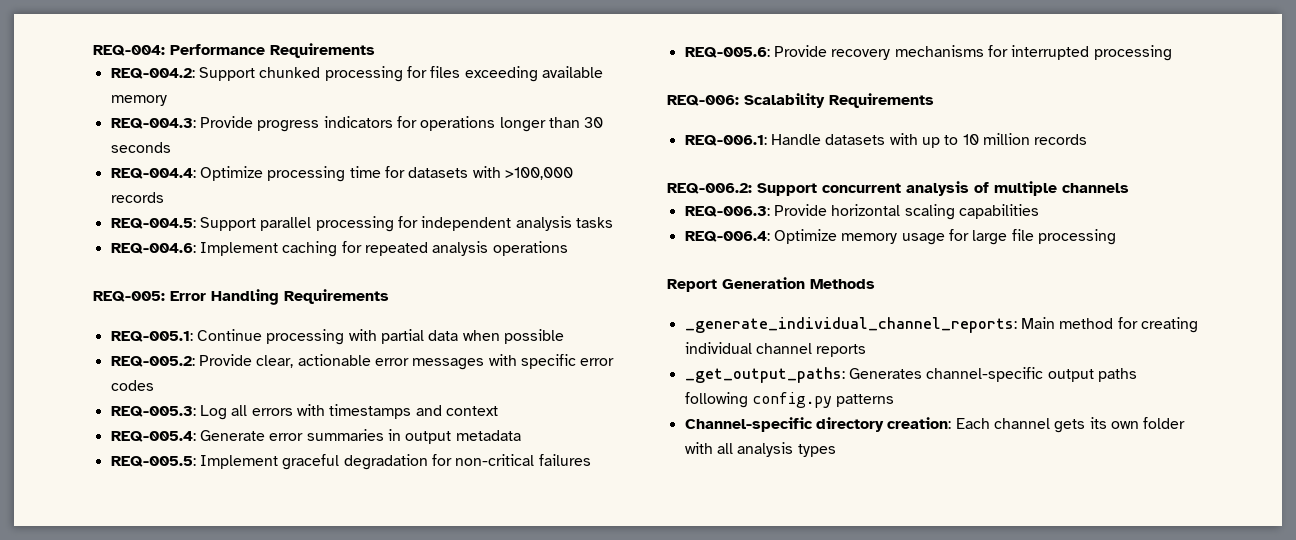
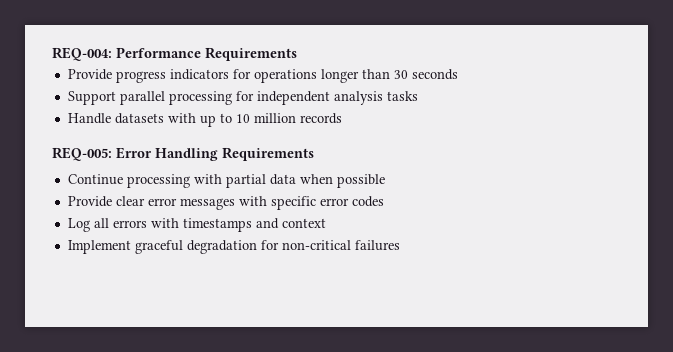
- REQ-004.2: Support chunked processing for files exceeding available memory
- REQ-004.3: Provide progress indicators for operations longer than 30 seconds
+ Provide progress indicators for operations longer than 30 seconds
- REQ-004.4: Optimize processing time for datasets with >100,000 records
- REQ-004.5: Support parallel processing for independent analysis tasks
+ Support parallel processing for independent analysis tasks
- REQ-004.6: Implement caching for repeated analysis operations
- REQ-005: Error Handling Requirements
- REQ-005.1: Continue processing with partial data when possible
- REQ-005.2: Provide clear, actionable error messages with specific error codes
- REQ-005.3: Log all errors with timestamps and context
- REQ-005.4: Generate error summaries in output metadata
- REQ-005.5: Implement graceful degradation for non-critical failures
- REQ-005.6: Provide recovery mechanisms for interrupted processing
- REQ-006: Scalability Requirements
- REQ-006.1: Handle datasets with up to 10 million records
+ Handle datasets with up to 10 million records
- REQ-006.2: Support concurrent analysis of multiple channels
- REQ-006.3: Provide horizontal scaling capabilities
- REQ-006.4: Optimize memory usage for large file processing
- Report Generation Methods
- _generate_individual_channel_reports: Main method for creating individual channel reports
- _get_output_paths: Generates channel-specific output paths following config.py patterns
- Channel-specific directory creation: Each channel gets its own folder with all analysis types
+ REQ-005: Error Handling Requirements
+ Continue processing with partial data when possible
+ Provide clear error messages with specific error codes
+ Log all errors with timestamps and context
+ Implement graceful degradation for non-critical failures

